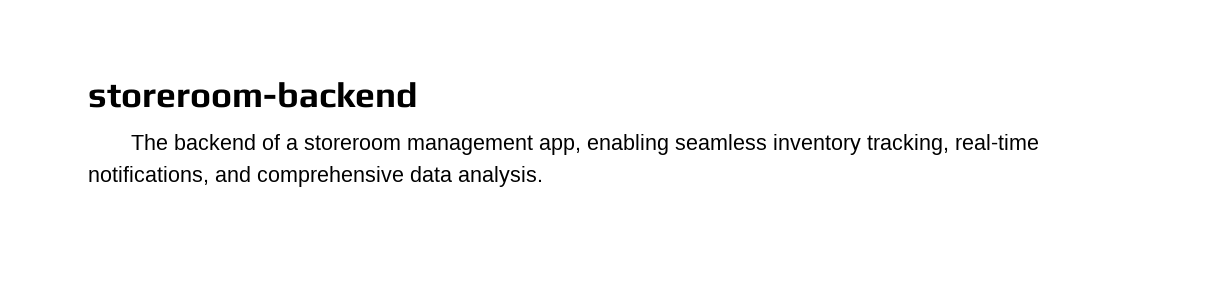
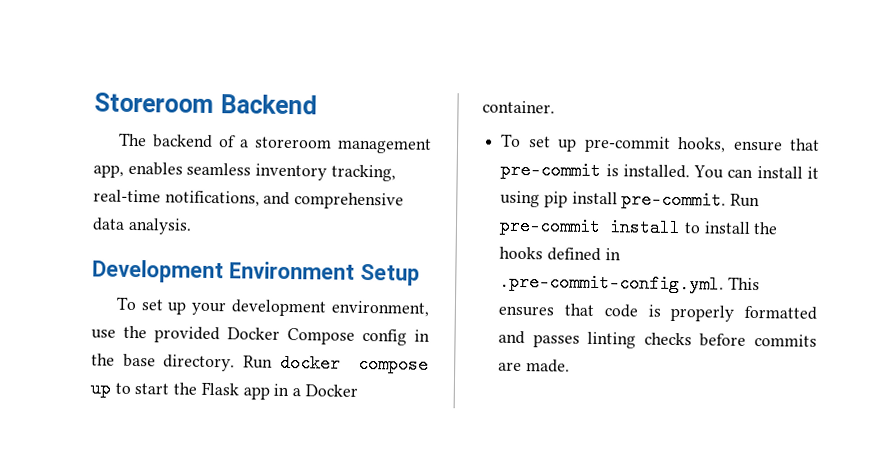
- storeroom-backend
+ Storeroom Backend
- The backend of a storeroom management app, enabling seamless inventory tracking, real-time notifications, and comprehensive data analysis.
+ The backend of a storeroom management app, enables seamless inventory tracking, real-time notifications, and comprehensive data analysis.
+ Development Environment Setup
+ To set up your development environment, use the provided Docker Compose config in the base directory. Run docker compose up to start the Flask app in a Docker container.
+ To set up pre-commit hooks, ensure that pre-commit is installed. You can install it using pip install pre-commit. Run pre-commit install to install the hooks defined in .pre-commit-config.yml. This ensures that code is properly formatted and passes linting checks before commits are made.

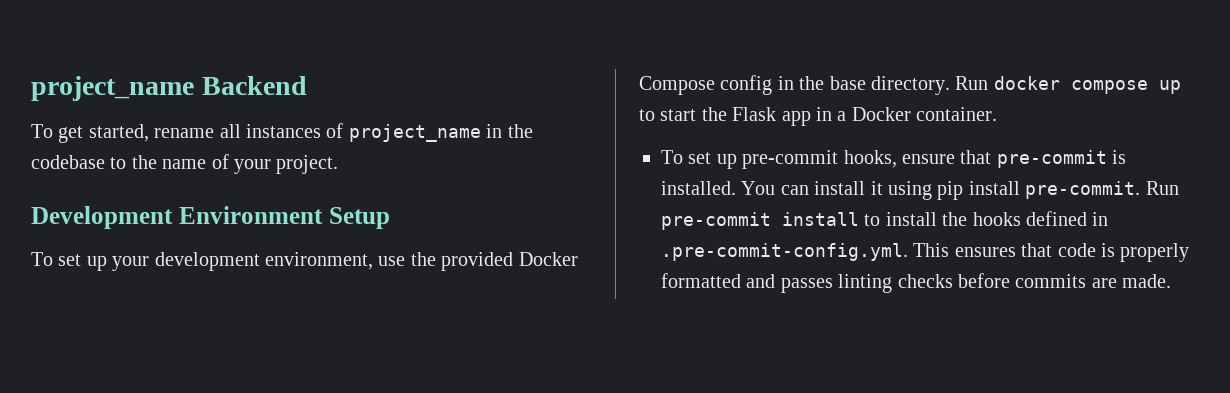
- Storeroom Backend
+ project_name Backend
- The backend of a storeroom management app, enables seamless inventory tracking, real-time notifications, and comprehensive data analysis.
+ To get started, rename all instances of project_name in the codebase to the name of your project.

